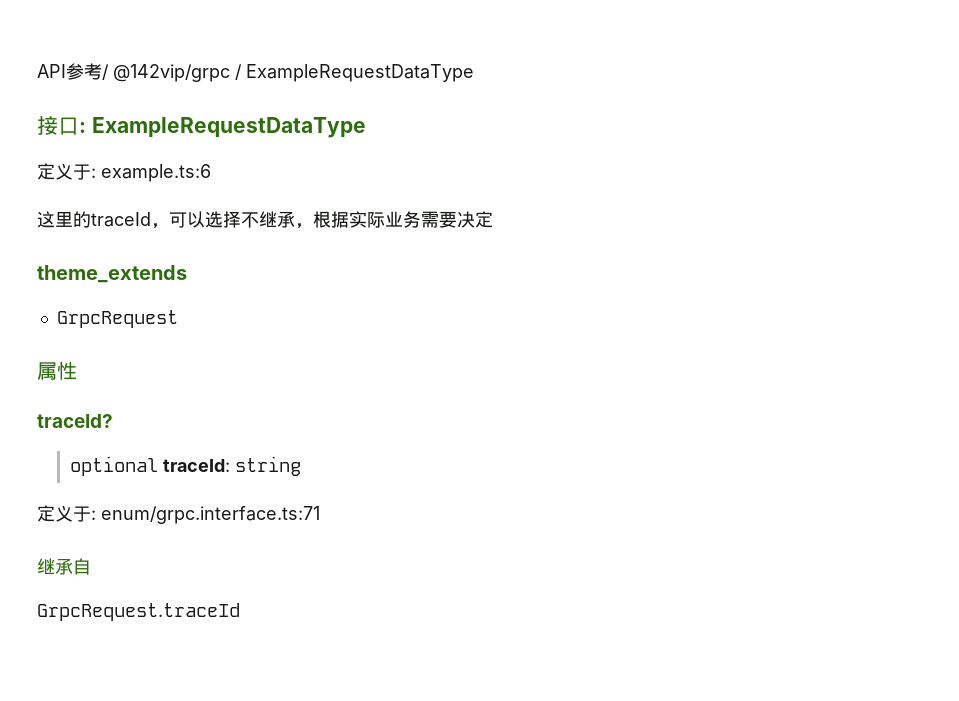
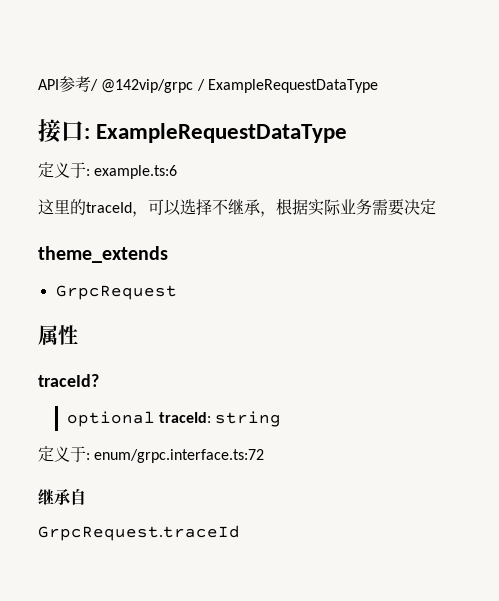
- 定义于: enum/grpc.interface.ts:71
+ 定义于: enum/grpc.interface.ts:72

